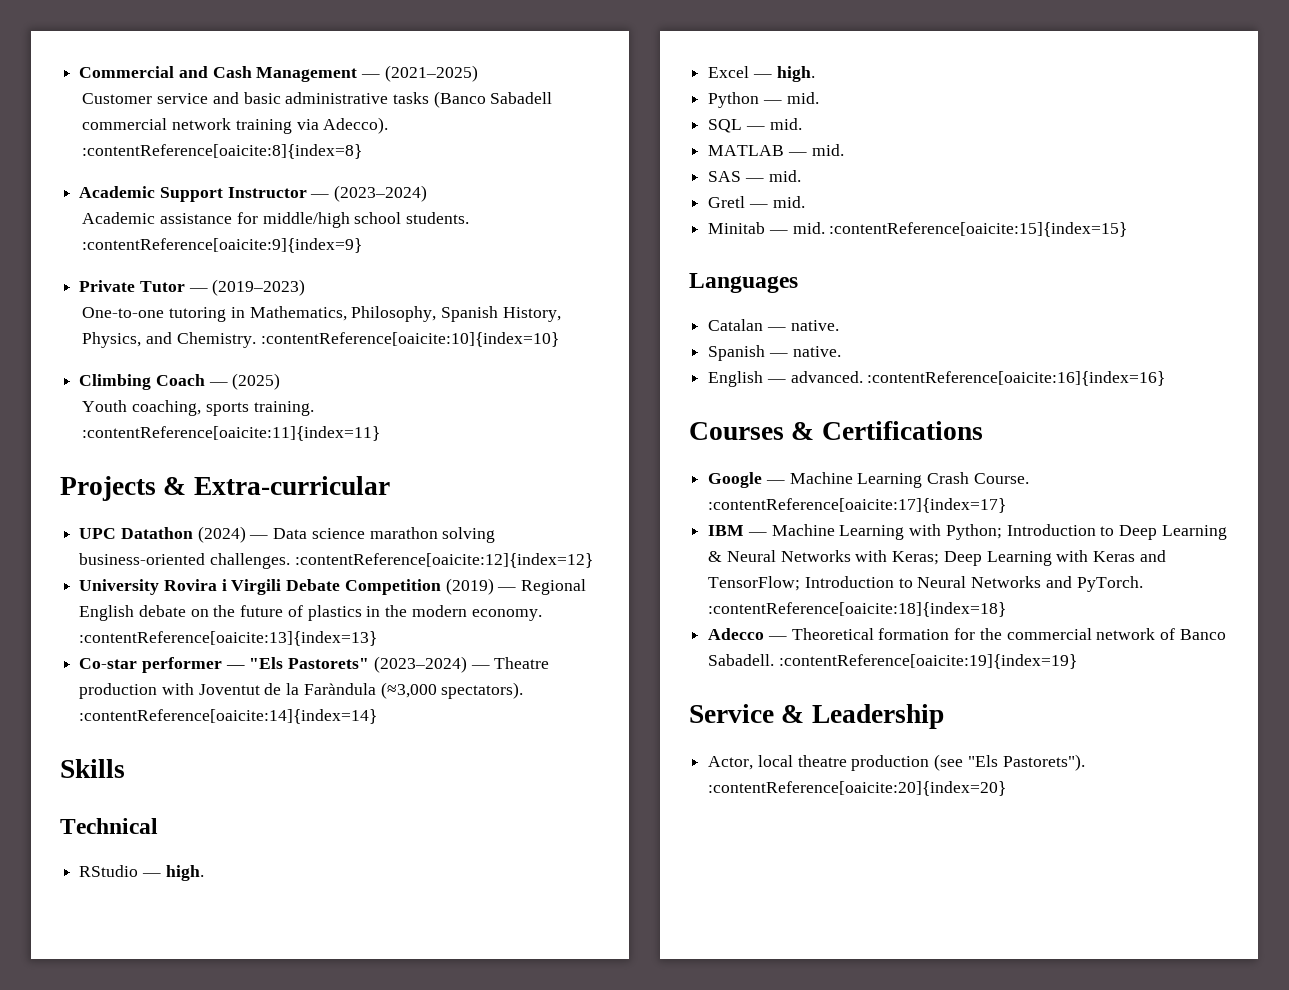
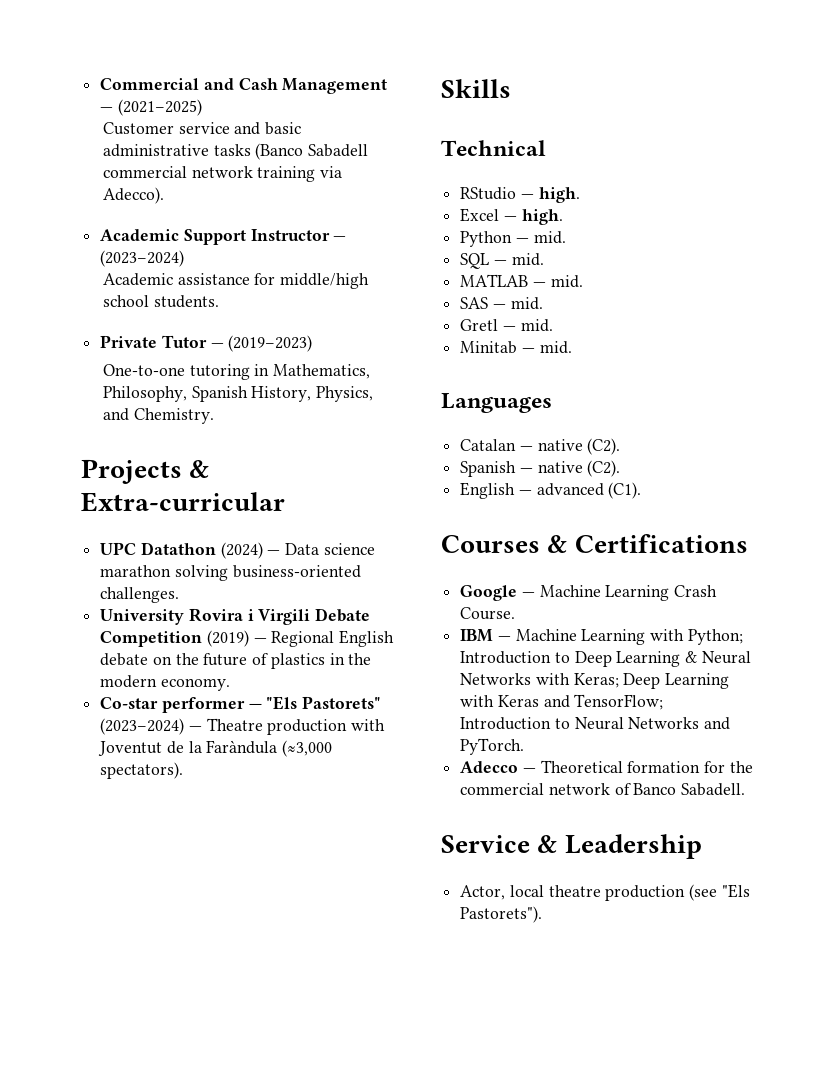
- Customer service and basic administrative tasks (Banco Sabadell commercial network training via Adecco). :contentReference[oaicite:8]{index=8}
+ Customer service and basic administrative tasks (Banco Sabadell commercial network training via Adecco).
- Academic assistance for middle/high school students. :contentReference[oaicite:9]{index=9}
+ Academic assistance for middle/high school students.
- One-to-one tutoring in Mathematics, Philosophy, Spanish History, Physics, and Chemistry. :contentReference[oaicite:10]{index=10}
- Climbing Coach — (2025)
- Youth coaching, sports training. :contentReference[oaicite:11]{index=11}
+ One-to-one tutoring in Mathematics, Philosophy, Spanish History, Physics, and Chemistry.
- UPC Datathon (2024) — Data science marathon solving business-oriented challenges. :contentReference[oaicite:12]{index=12}
+ UPC Datathon (2024) — Data science marathon solving business-oriented challenges.
- University Rovira i Virgili Debate Competition (2019) — Regional English debate on the future of plastics in the modern economy. :contentReference[oaicite:13]{index=13}
+ University Rovira i Virgili Debate Competition (2019) — Regional English debate on the future of plastics in the modern economy.
- Co-star performer — "Els Pastorets" (2023–2024) — Theatre production with Joventut de la Faràndula (≈3,000 spectators). :contentReference[oaicite:14]{index=14}
+ Co-star performer — "Els Pastorets" (2023–2024) — Theatre production with Joventut de la Faràndula (≈3,000 spectators).
- Minitab — mid. :contentReference[oaicite:15]{index=15}
+ Minitab — mid.
- Catalan — native.
+ Catalan — native (C2).
- Spanish — native.
+ Spanish — native (C2).
- English — advanced. :contentReference[oaicite:16]{index=16}
+ English — advanced (C1).
- Google — Machine Learning Crash Course. :contentReference[oaicite:17]{index=17}
+ Google — Machine Learning Crash Course.
- IBM — Machine Learning with Python; Introduction to Deep Learning & Neural Networks with Keras; Deep Learning with Keras and TensorFlow; Introduction to Neural Networks and PyTorch. :contentReference[oaicite:18]{index=18}
+ IBM — Machine Learning with Python; Introduction to Deep Learning & Neural Networks with Keras; Deep Learning with Keras and TensorFlow; Introduction to Neural Networks and PyTorch.
- Adecco — Theoretical formation for the commercial network of Banco Sabadell. :contentReference[oaicite:19]{index=19}
+ Adecco — Theoretical formation for the commercial network of Banco Sabadell.
- Actor, local theatre production (see "Els Pastorets"). :contentReference[oaicite:20]{index=20}
+ Actor, local theatre production (see "Els Pastorets").

